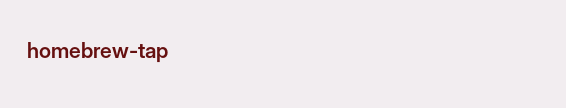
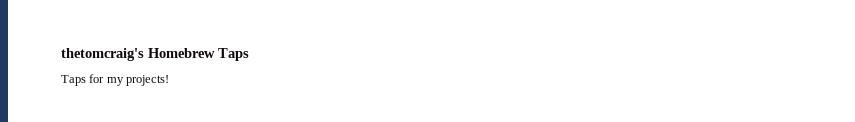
- homebrew-tap
+ thetomcraig's Homebrew Taps
+ Taps for my projects!

